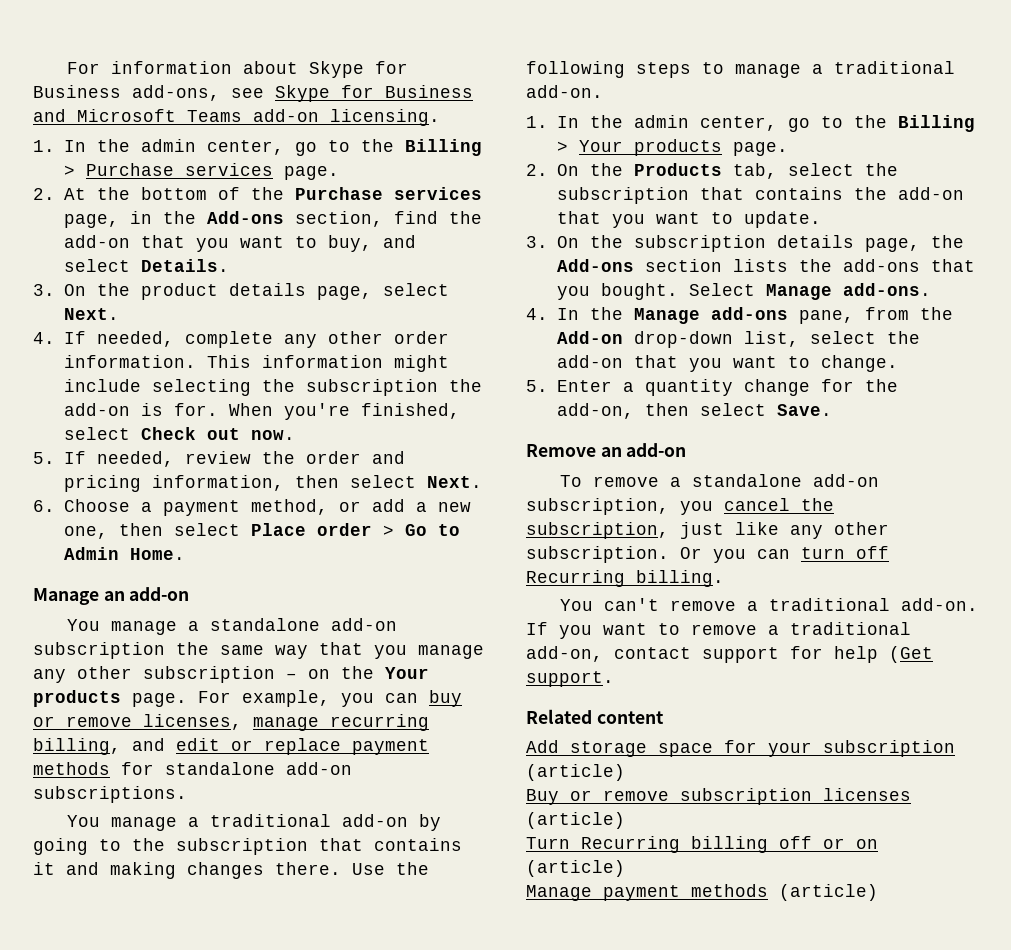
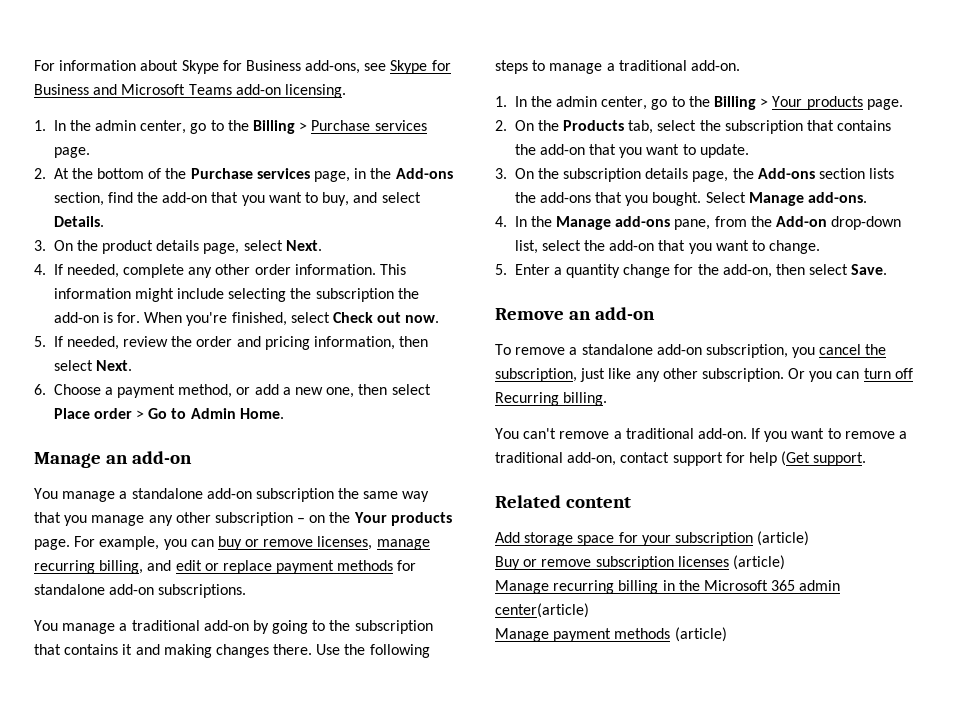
- Turn Recurring billing off or on (article)
+ Manage recurring billing in the Microsoft 365 admin center(article)

